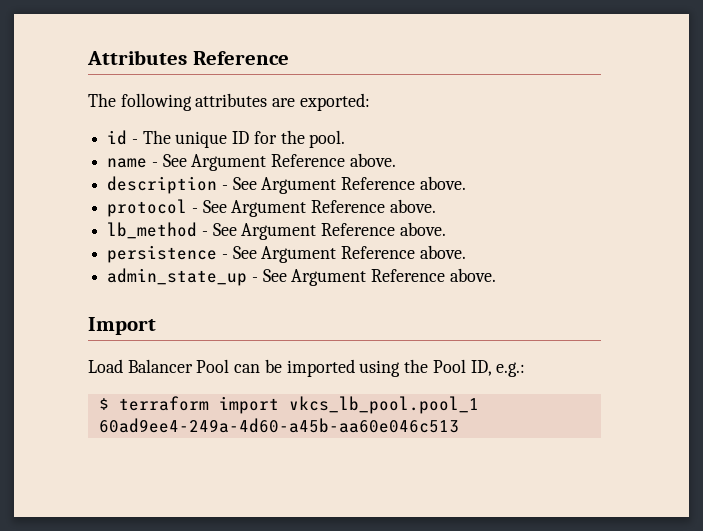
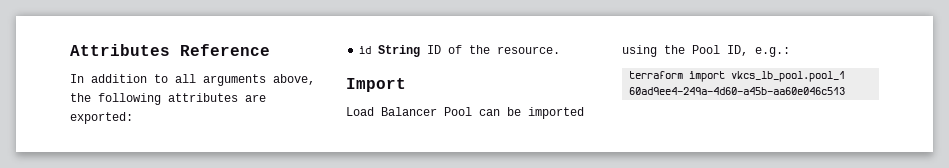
- The following attributes are exported:
+ In addition to all arguments above, the following attributes are exported:
- id - The unique ID for the pool.
- name - See Argument Reference above.
- description - See Argument Reference above.
- protocol - See Argument Reference above.
- lb_method - See Argument Reference above.
- persistence - See Argument Reference above.
- admin_state_up - See Argument Reference above.
+ id String ID of the resource.
- $ terraform import vkcs_lb_pool.pool_1 60ad9ee4-249a-4d60-a45b-aa60e046c513
+ terraform import vkcs_lb_pool.pool_1 60ad9ee4-249a-4d60-a45b-aa60e046c513

